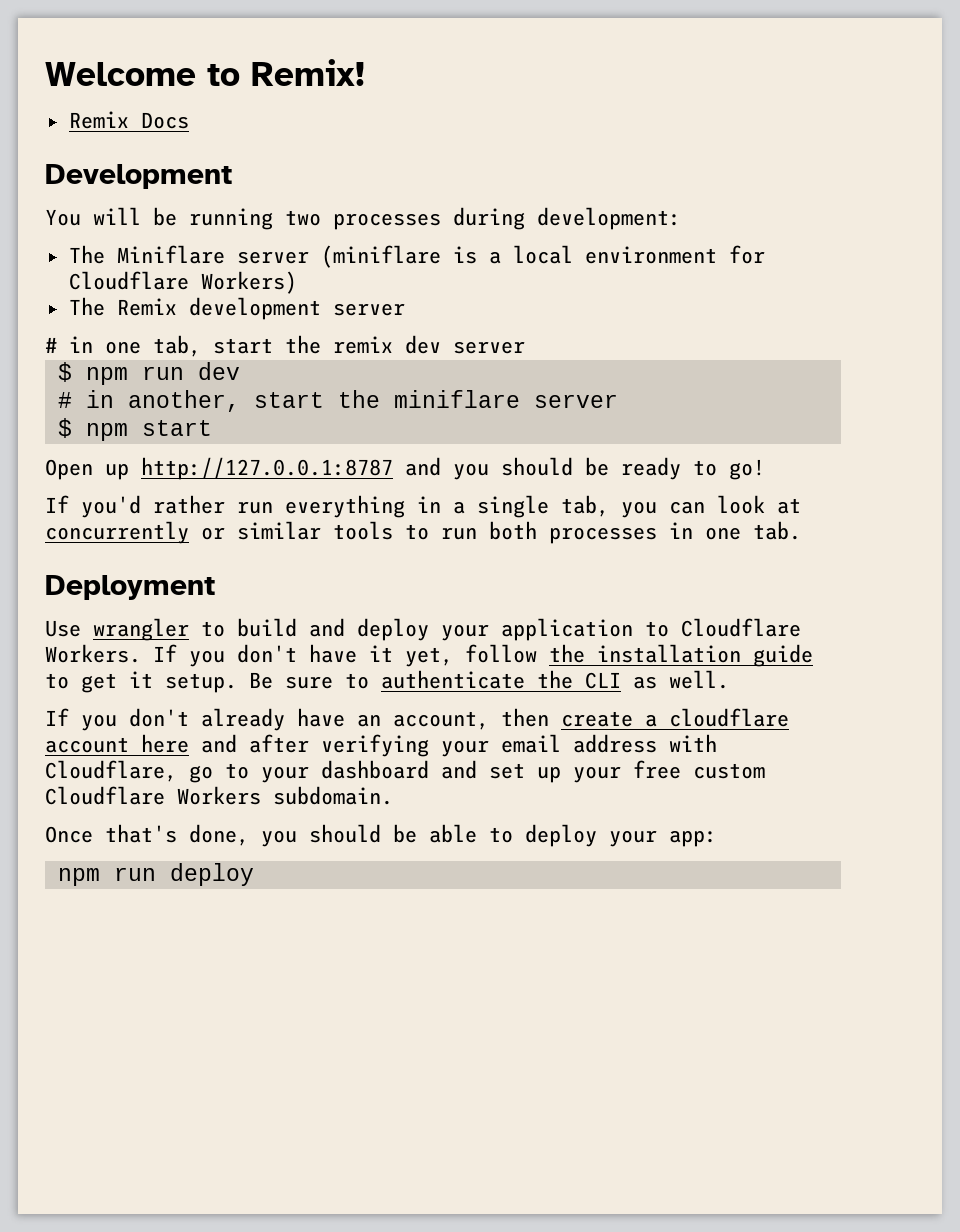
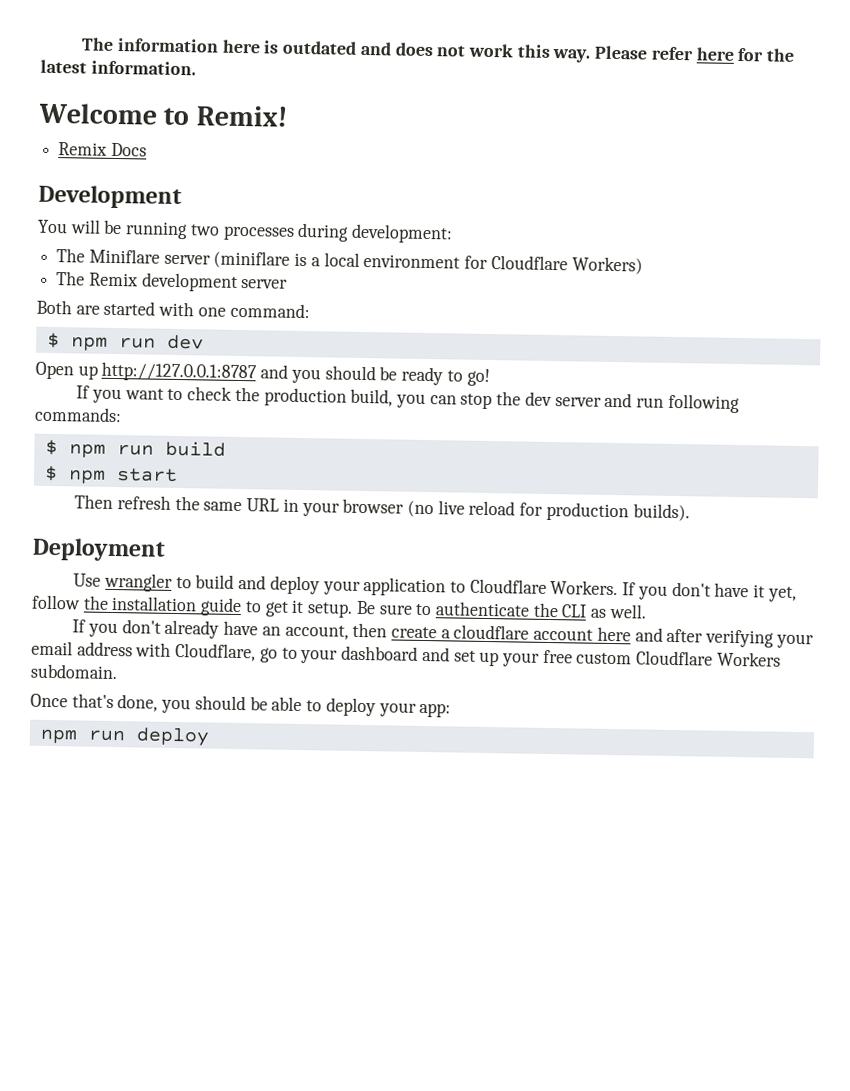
+ The information here is outdated and does not work this way. Please refer here for the latest information.
- # in one tab, start the remix dev server
+ Both are started with one command:
  $ npm run dev
- # in another, start the miniflare server
- $ npm start
- If you'd rather run everything in a single tab, you can look at concurrently or similar tools to run both processes in one tab.
+ If you want to check the production build, you can stop the dev server and run following commands:
+ $ npm run build
+ $ npm start
+ Then refresh the same URL in your browser (no live reload for production builds).

